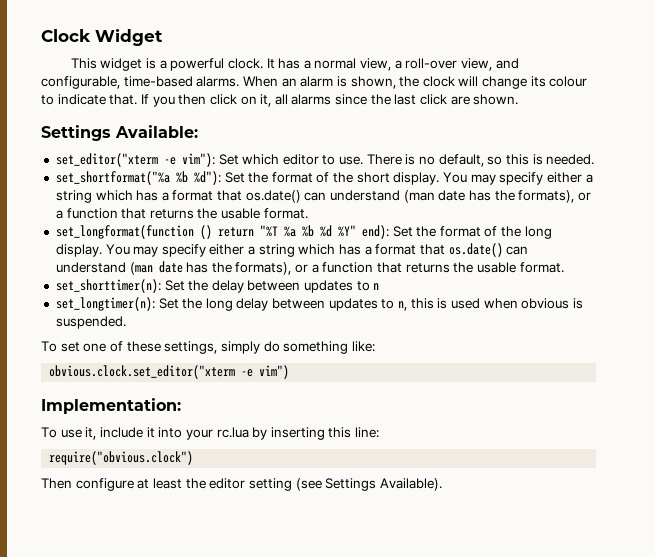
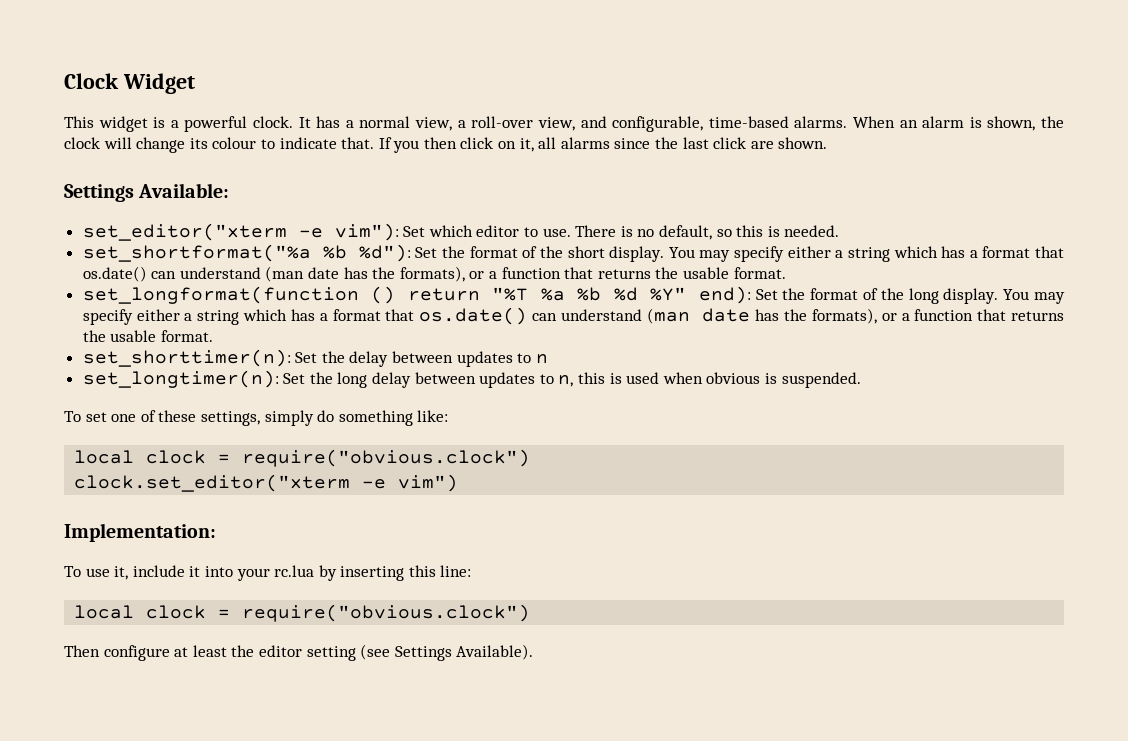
  To set one of these settings, simply do something like:
- obvious.clock.set_editor("xterm -e vim")
+ local clock = require("obvious.clock")
+ clock.set_editor("xterm -e vim")
  To use it, include it into your rc.lua by inserting this line:
- require("obvious.clock")
+ local clock = require("obvious.clock")

